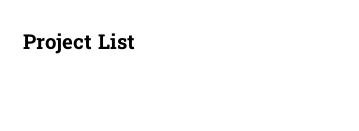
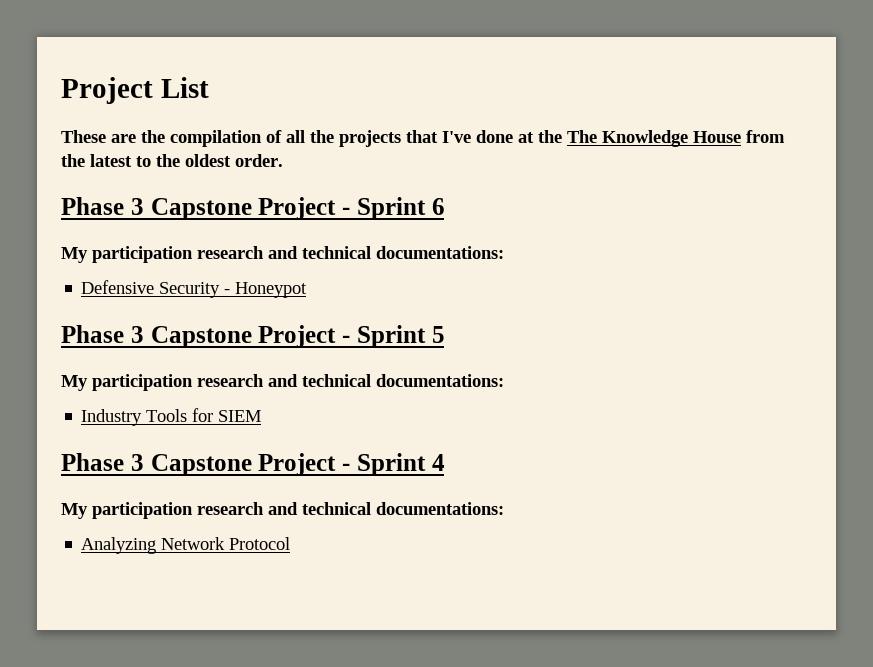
+ These are the compilation of all the projects that I've done at the The Knowledge House from the latest to the oldest order.
+ Phase 3 Capstone Project - Sprint 6
+ My participation research and technical documentations:
+ Defensive Security - Honeypot
+ Phase 3 Capstone Project - Sprint 5
+ My participation research and technical documentations:
+ Industry Tools for SIEM
+ Phase 3 Capstone Project - Sprint 4
+ My participation research and technical documentations:
+ Analyzing Network Protocol

